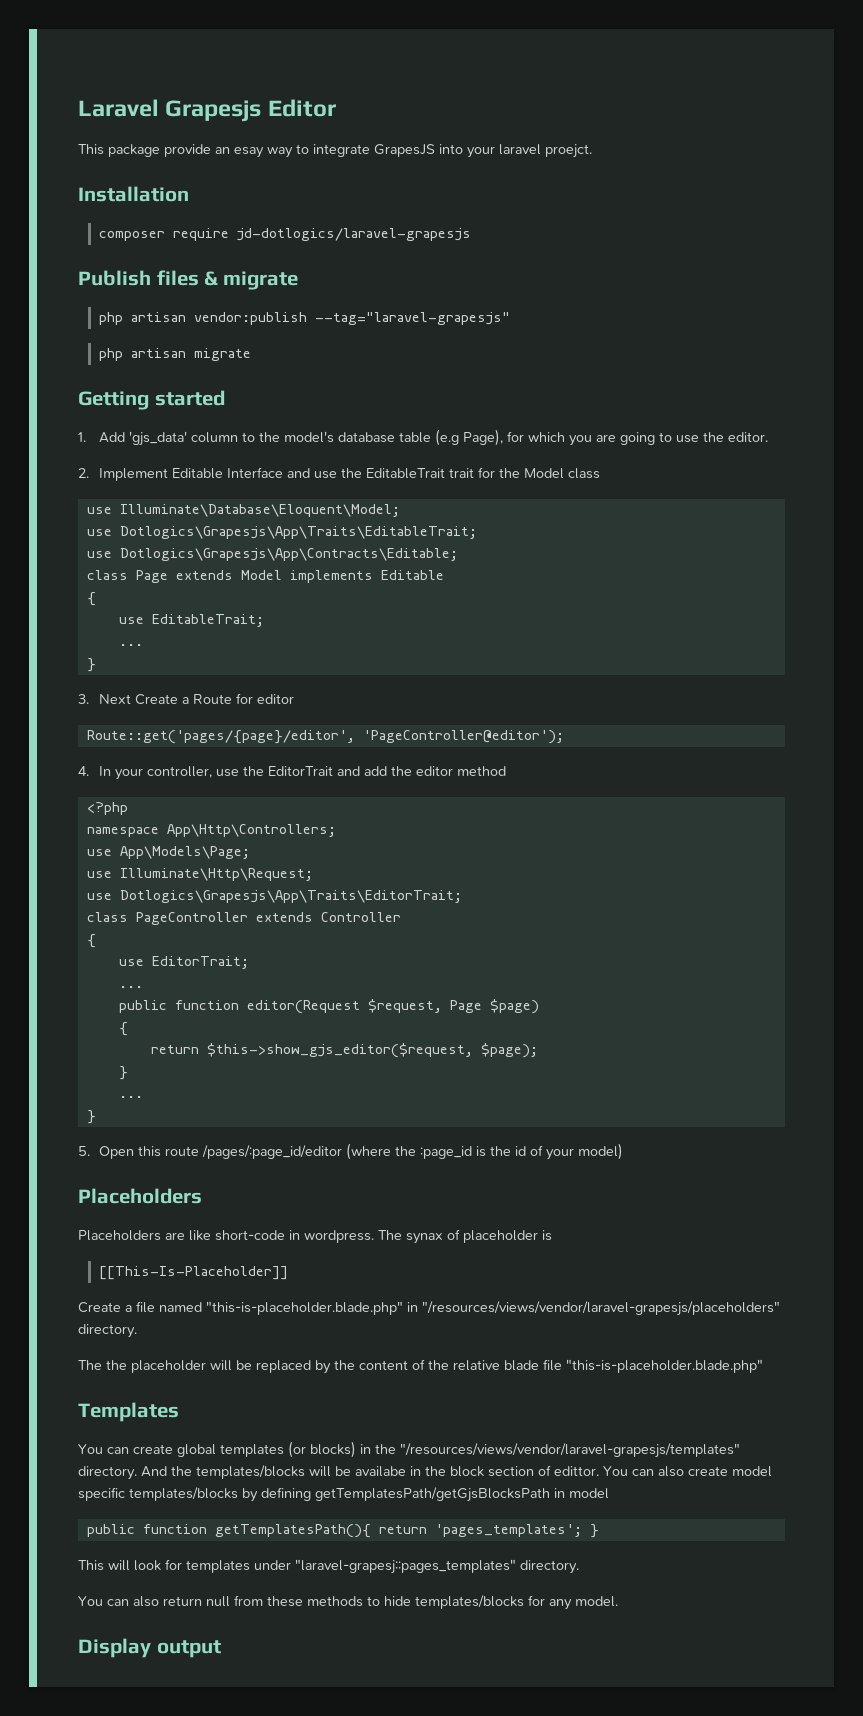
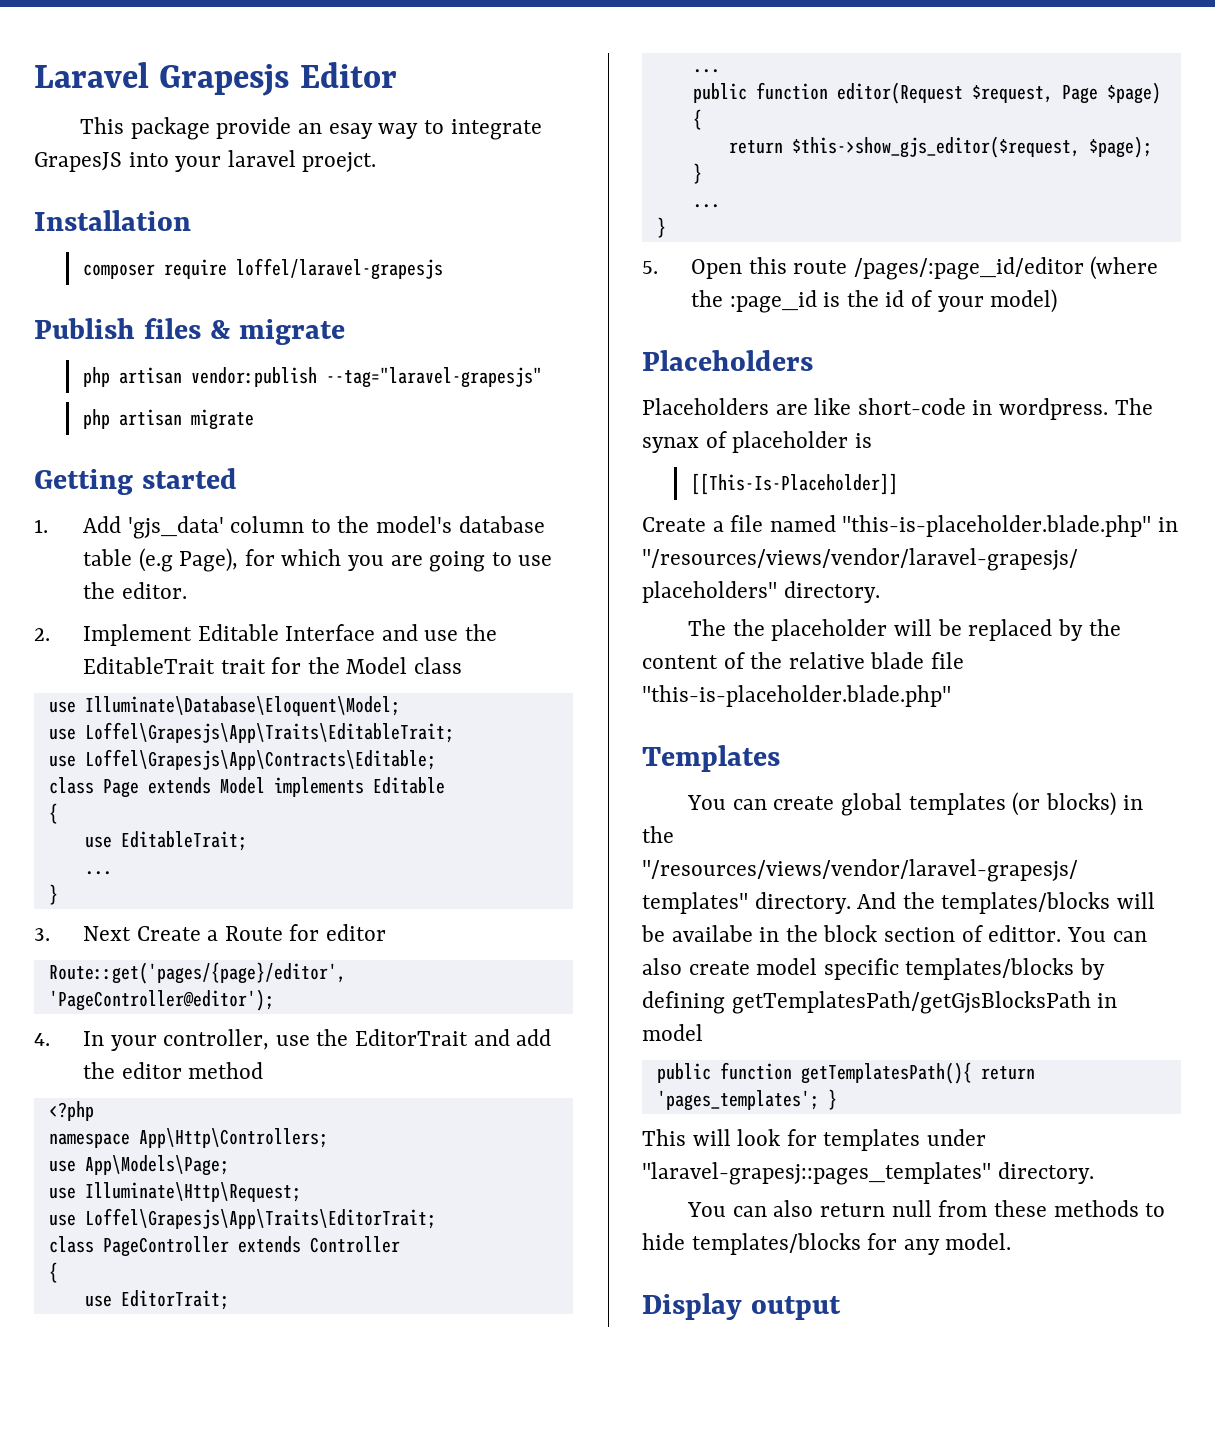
- composer require jd-dotlogics/laravel-grapesjs
+ composer require loffel/laravel-grapesjs
- use Dotlogics\Grapesjs\App\Traits\EditableTrait;
- use Dotlogics\Grapesjs\App\Contracts\Editable;
+ use Loffel\Grapesjs\App\Traits\EditableTrait;
+ use Loffel\Grapesjs\App\Contracts\Editable;
- use Dotlogics\Grapesjs\App\Traits\EditorTrait;
+ use Loffel\Grapesjs\App\Traits\EditorTrait;

